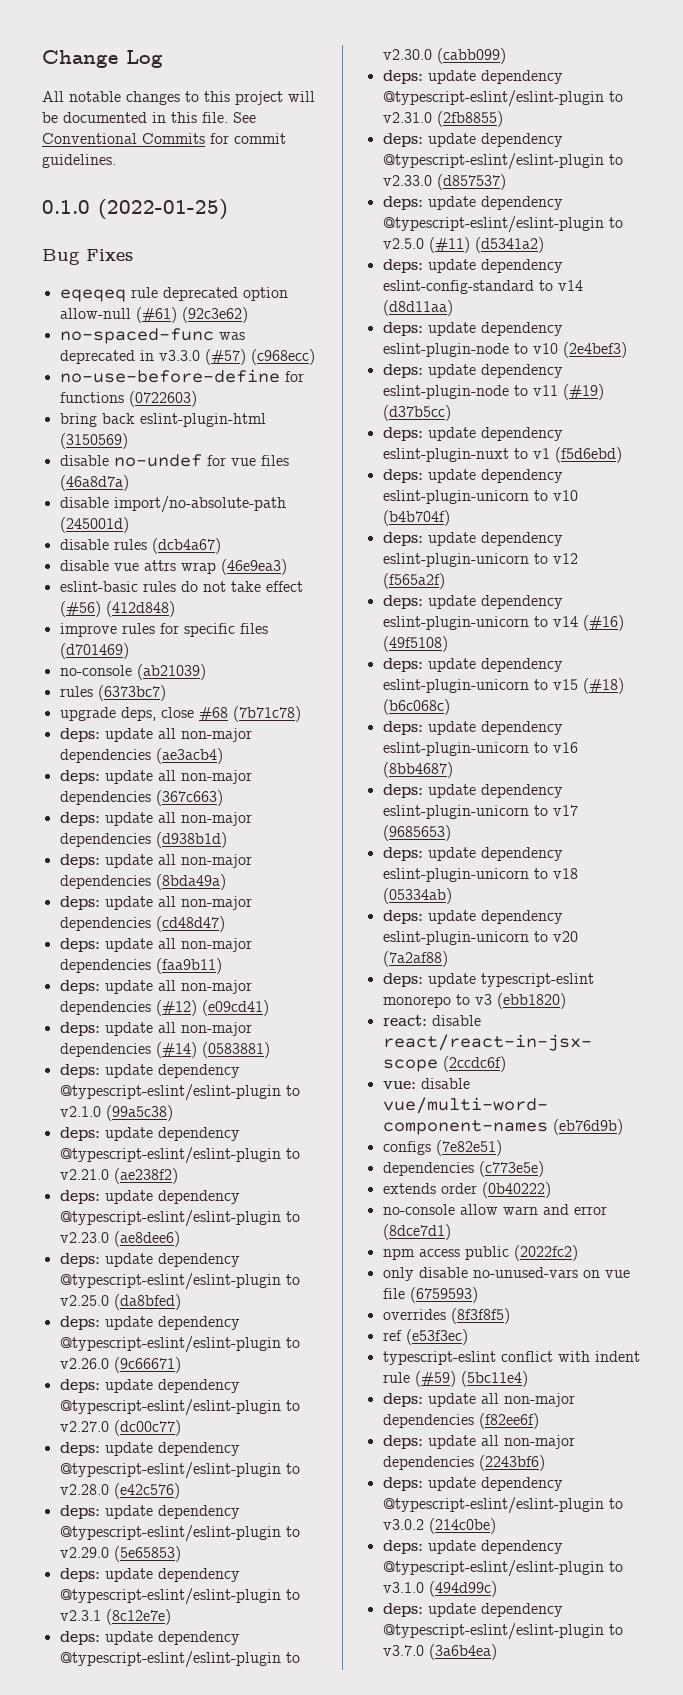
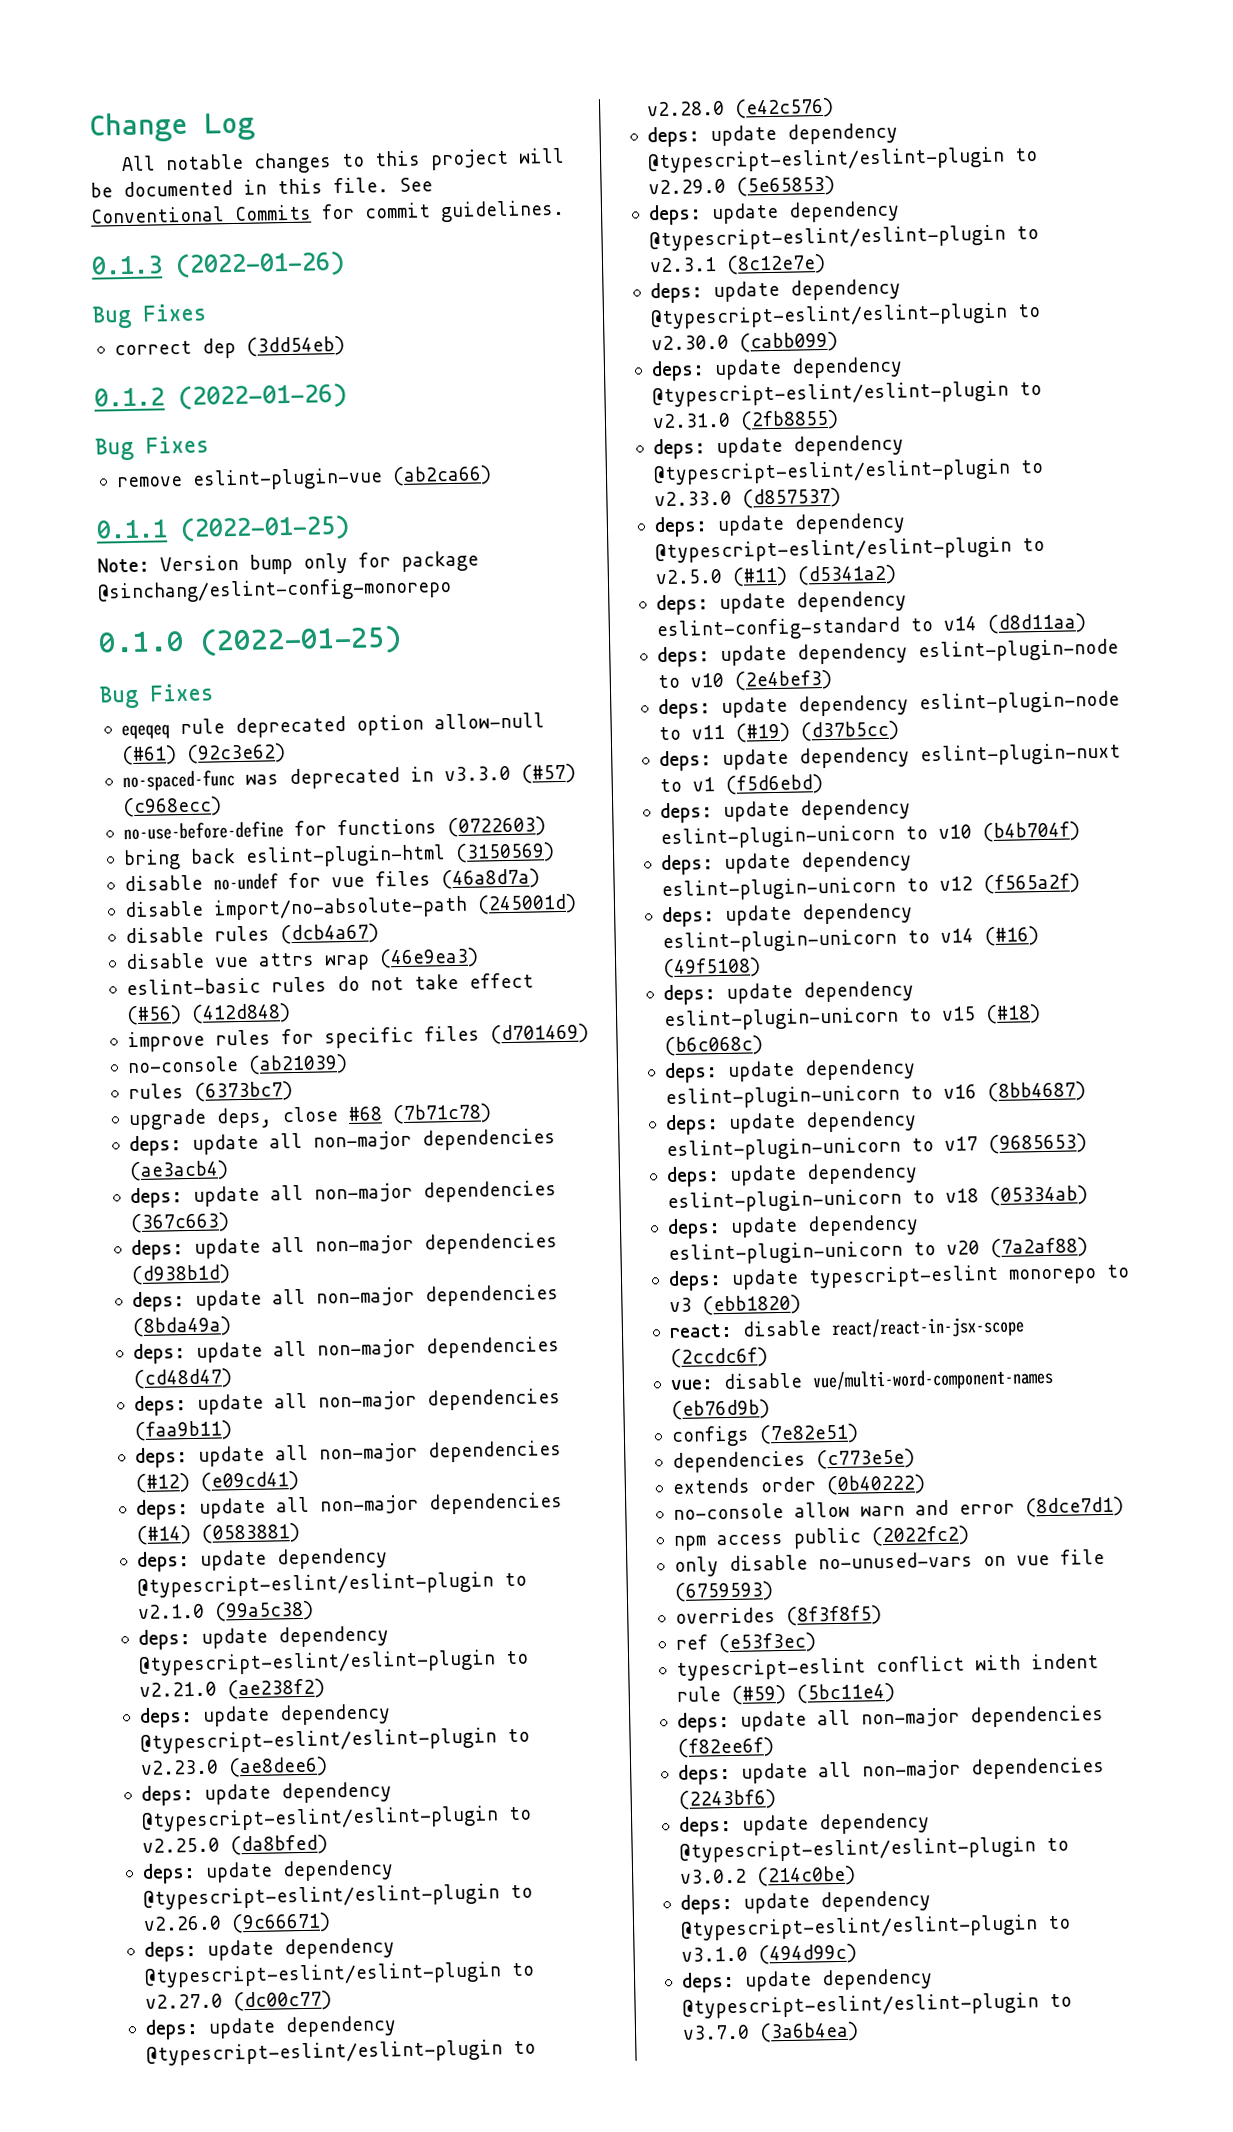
+ 0.1.3 (2022-01-26)
+ Bug Fixes
+ correct dep (3dd54eb)
+ 0.1.2 (2022-01-26)
+ Bug Fixes
+ remove eslint-plugin-vue (ab2ca66)
+ 0.1.1 (2022-01-25)
+ Note: Version bump only for package @sinchang/eslint-config-monorepo

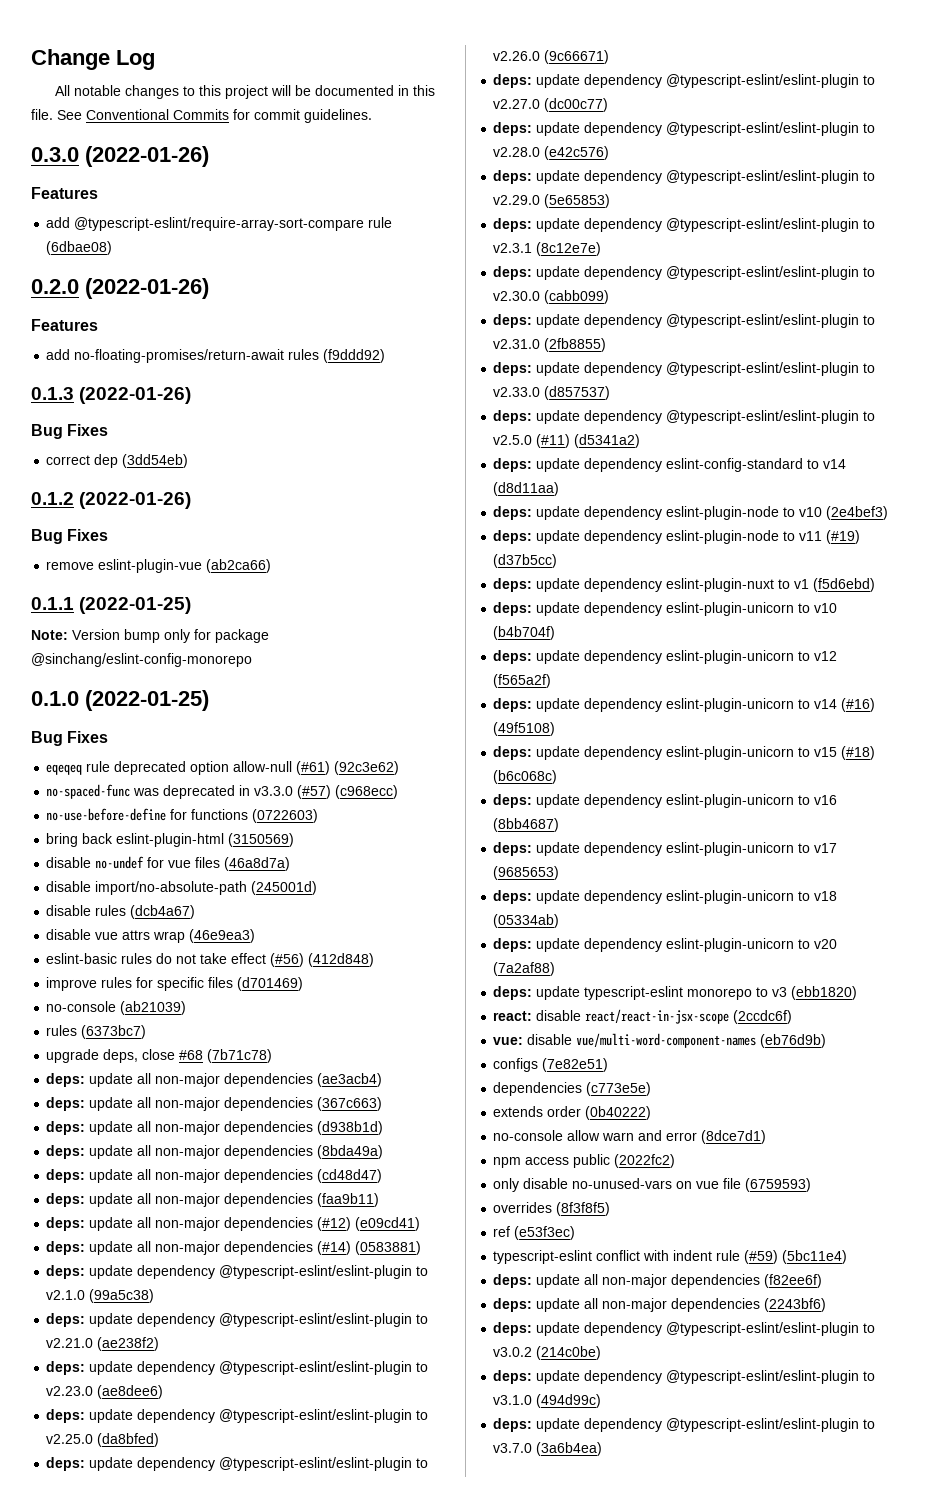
+ 0.3.0 (2022-01-26)
+ Features
+ add @typescript-eslint/require-array-sort-compare rule (6dbae08)
+ 0.2.0 (2022-01-26)
+ Features
+ add no-floating-promises/return-await rules (f9ddd92)

